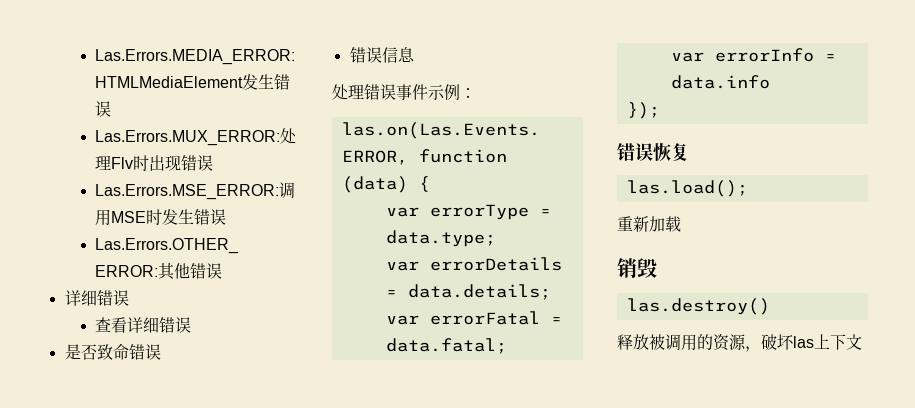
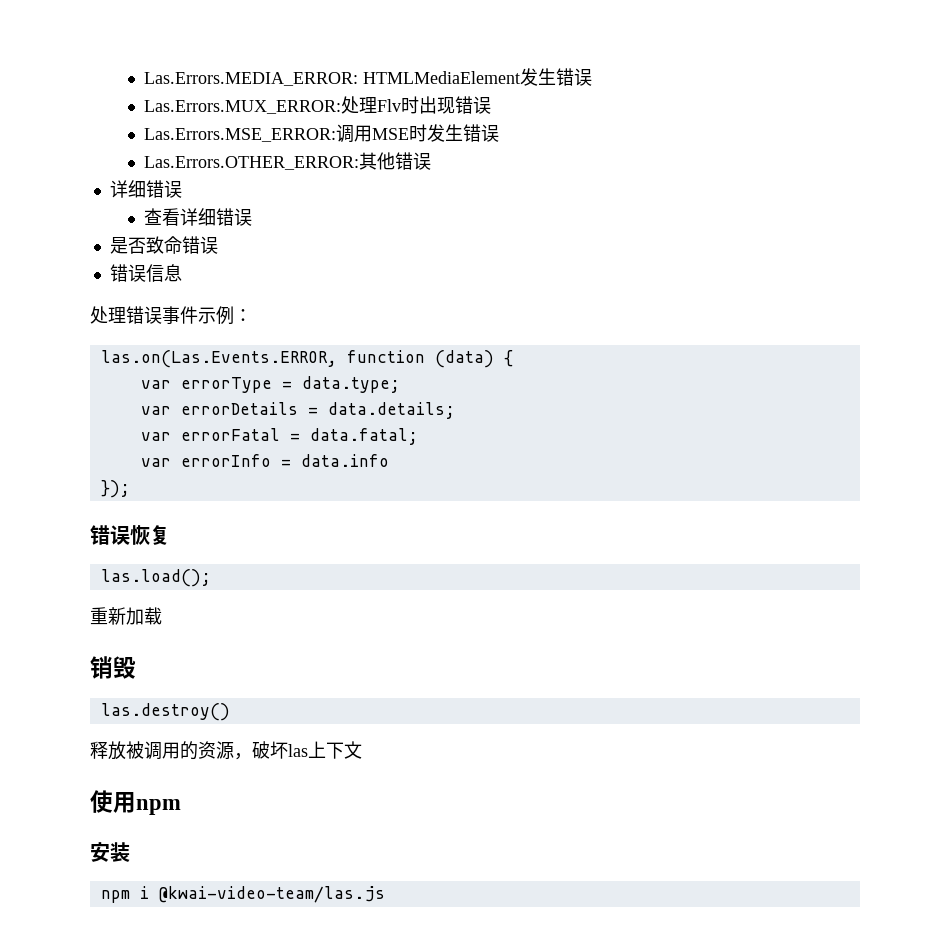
+ 使用npm
+ 安装
+ npm i @kwai-video-team/las.js

